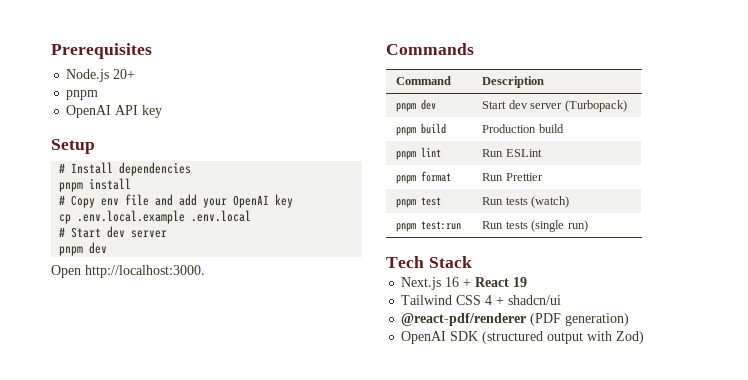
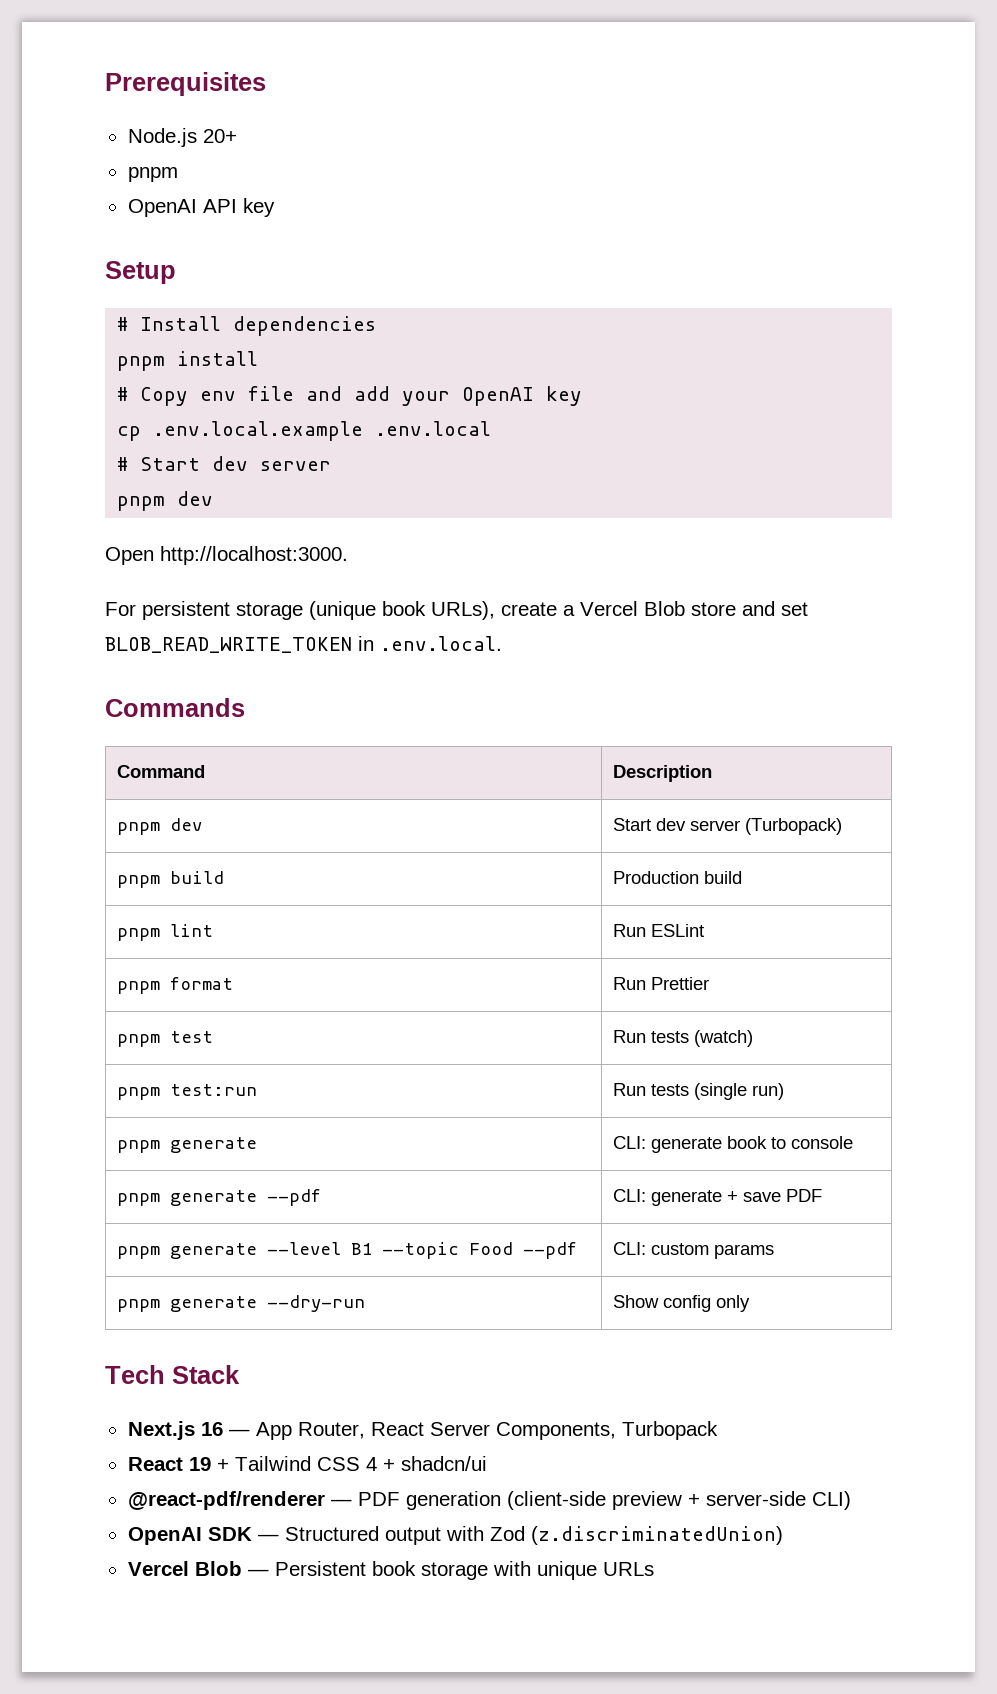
+ For persistent storage (unique book URLs), create a Vercel Blob store and set BLOB_READ_WRITE_TOKEN in .env.local.
+ pnpm generate | CLI: generate book to console
+ pnpm generate --pdf | CLI: generate + save PDF
+ pnpm generate --level B1 --topic Food --pdf | CLI: custom params
+ pnpm generate --dry-run | Show config only
  Tech Stack
- Next.js 16 + React 19
- Tailwind CSS 4 + shadcn/ui
+ Next.js 16 — App Router, React Server Components, Turbopack
+ React 19 + Tailwind CSS 4 + shadcn/ui
- @react-pdf/renderer (PDF generation)
- OpenAI SDK (structured output with Zod)
+ @react-pdf/renderer — PDF generation (client-side preview + server-side CLI)
+ OpenAI SDK — Structured output with Zod (z.discriminatedUnion)
+ Vercel Blob — Persistent book storage with unique URLs

